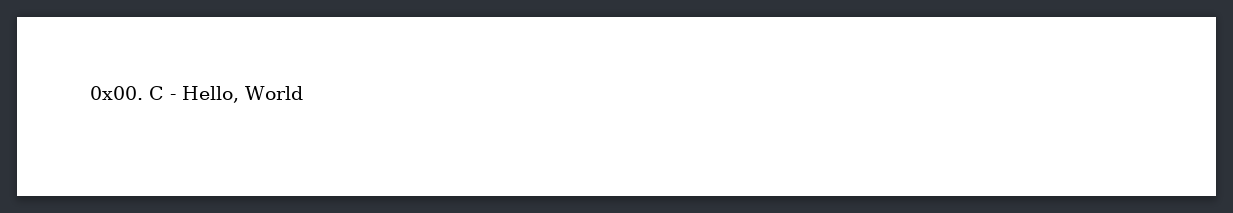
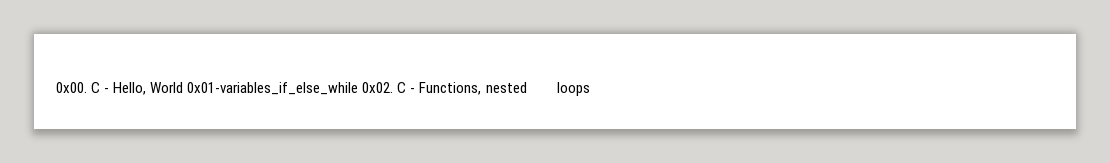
- C - Hello, World
+ C - Hello, World 0x01-variables_if_else_while 0x02. C - Functions, nested loops

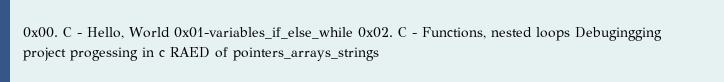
- C - Functions, nested loops
+ C - Functions, nested loops Debugingging project progessing in c RAED of pointers_arrays_strings

